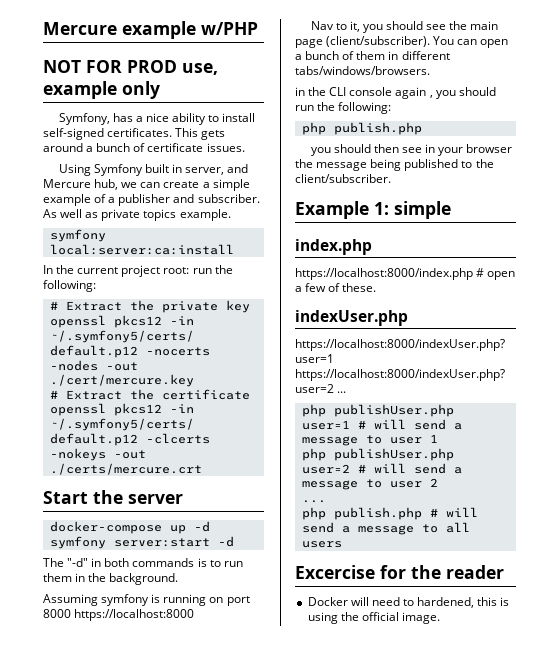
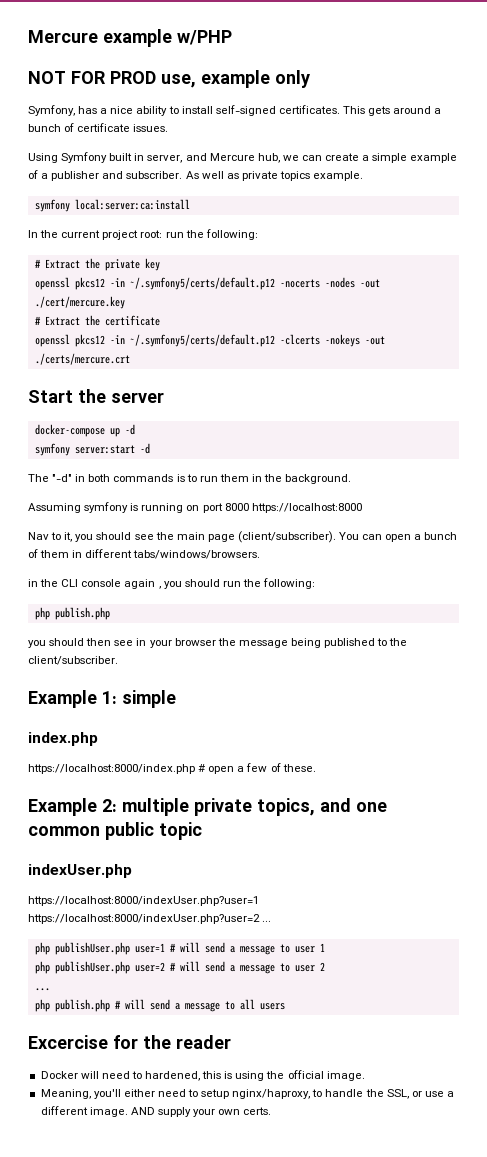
+ Example 2: multiple private topics, and one common public topic
+ Meaning, you'll either need to setup nginx/haproxy, to handle the SSL, or use a different image. AND supply your own certs.

